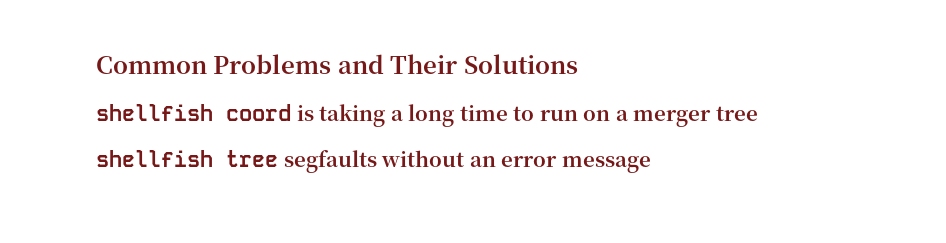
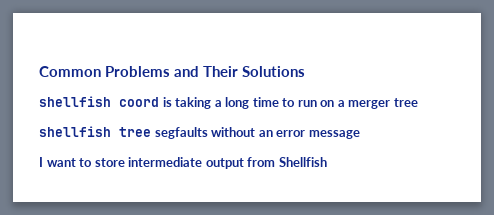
+ I want to store intermediate output from Shellfish

